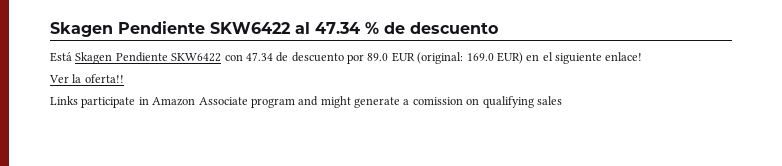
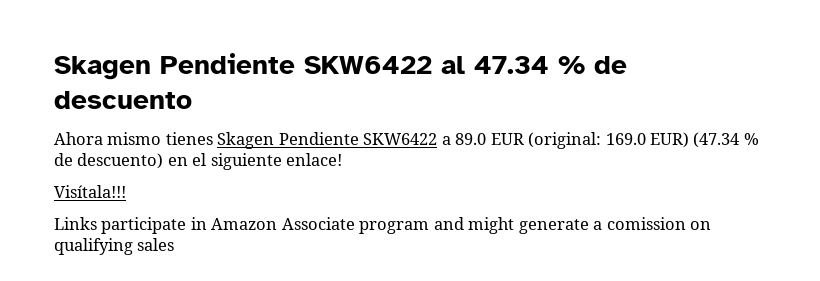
- Está Skagen Pendiente SKW6422 con 47.34 de descuento por 89.0 EUR (original: 169.0 EUR) en el siguiente enlace!
+ Ahora mismo tienes Skagen Pendiente SKW6422 a 89.0 EUR (original: 169.0 EUR) (47.34 % de descuento) en el siguiente enlace!
- Ver la oferta!!
+ Visítala!!!

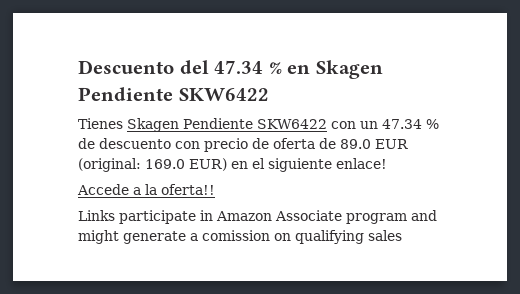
- Skagen Pendiente SKW6422 al 47.34 % de descuento
- Ahora mismo tienes Skagen Pendiente SKW6422 a 89.0 EUR (original: 169.0 EUR) (47.34 % de descuento) en el siguiente enlace!
+ Descuento del 47.34 % en Skagen Pendiente SKW6422
+ Tienes Skagen Pendiente SKW6422 con un 47.34 % de descuento con precio de oferta de 89.0 EUR (original: 169.0 EUR) en el siguiente enlace!
- Visítala!!!
+ Accede a la oferta!!

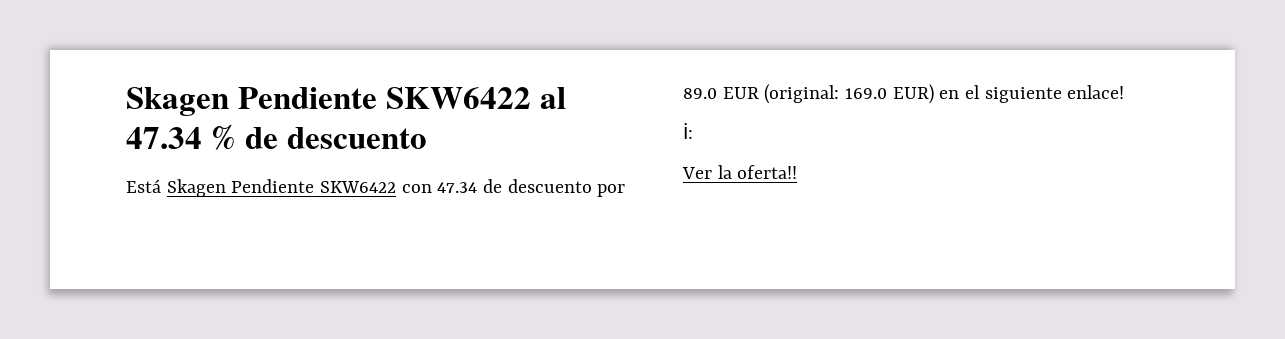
- Descuento del 47.34 % en Skagen Pendiente SKW6422
- Tienes Skagen Pendiente SKW6422 con un 47.34 % de descuento con precio de oferta de 89.0 EUR (original: 169.0 EUR) en el siguiente enlace!
+ Skagen Pendiente SKW6422 al 47.34 % de descuento
+ Está Skagen Pendiente SKW6422 con 47.34 de descuento por 89.0 EUR (original: 169.0 EUR) en el siguiente enlace!
- Accede a la oferta!!
+ ℹ:
+ Ver la oferta!!
- Links participate in Amazon Associate program and might generate a comission on qualifying sales

